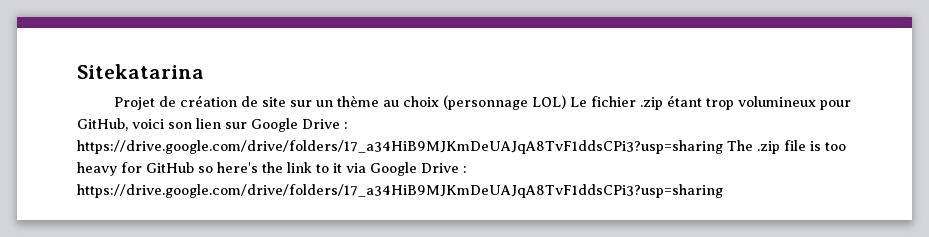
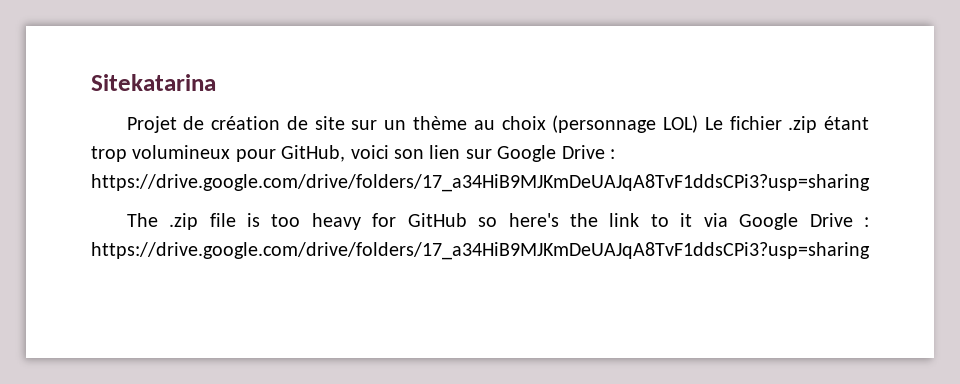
- Projet de création de site sur un thème au choix (personnage LOL) Le fichier .zip étant trop volumineux pour GitHub, voici son lien sur Google Drive : https://drive.google.com/drive/folders/17_a34HiB9MJKmDeUAJqA8TvF1ddsCPi3?usp=sharing The .zip file is too heavy for GitHub so here's the link to it via Google Drive : https://drive.google.com/drive/folders/17_a34HiB9MJKmDeUAJqA8TvF1ddsCPi3?usp=sharing
+ Projet de création de site sur un thème au choix (personnage LOL) Le fichier .zip étant trop volumineux pour GitHub, voici son lien sur Google Drive : https://drive.google.com/drive/folders/17_a34HiB9MJKmDeUAJqA8TvF1ddsCPi3?usp=sharing
+ The .zip file is too heavy for GitHub so here's the link to it via Google Drive : https://drive.google.com/drive/folders/17_a34HiB9MJKmDeUAJqA8TvF1ddsCPi3?usp=sharing

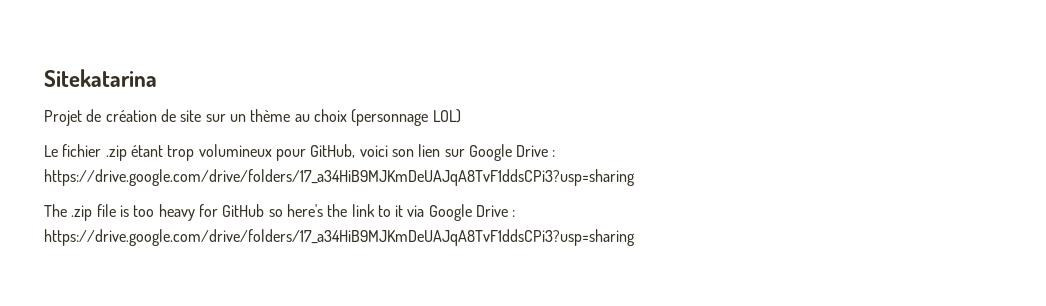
- Projet de création de site sur un thème au choix (personnage LOL) Le fichier .zip étant trop volumineux pour GitHub, voici son lien sur Google Drive : https://drive.google.com/drive/folders/17_a34HiB9MJKmDeUAJqA8TvF1ddsCPi3?usp=sharing
+ Projet de création de site sur un thème au choix (personnage LOL)
+ Le fichier .zip étant trop volumineux pour GitHub, voici son lien sur Google Drive : https://drive.google.com/drive/folders/17_a34HiB9MJKmDeUAJqA8TvF1ddsCPi3?usp=sharing

